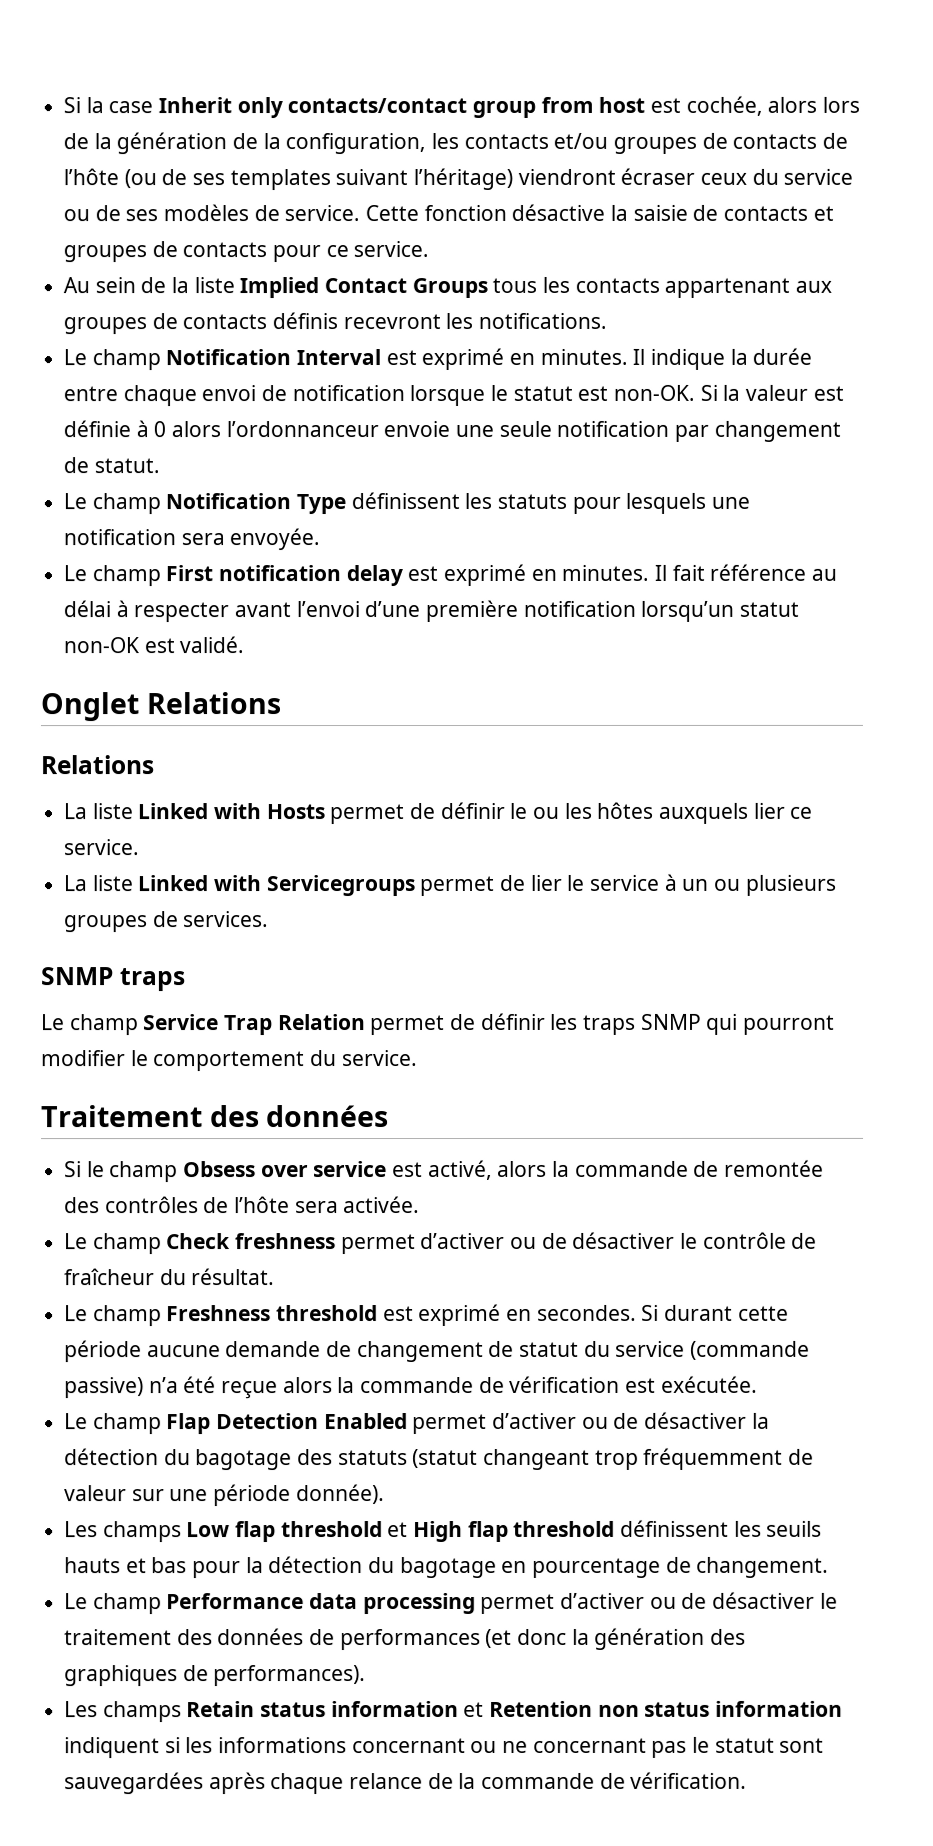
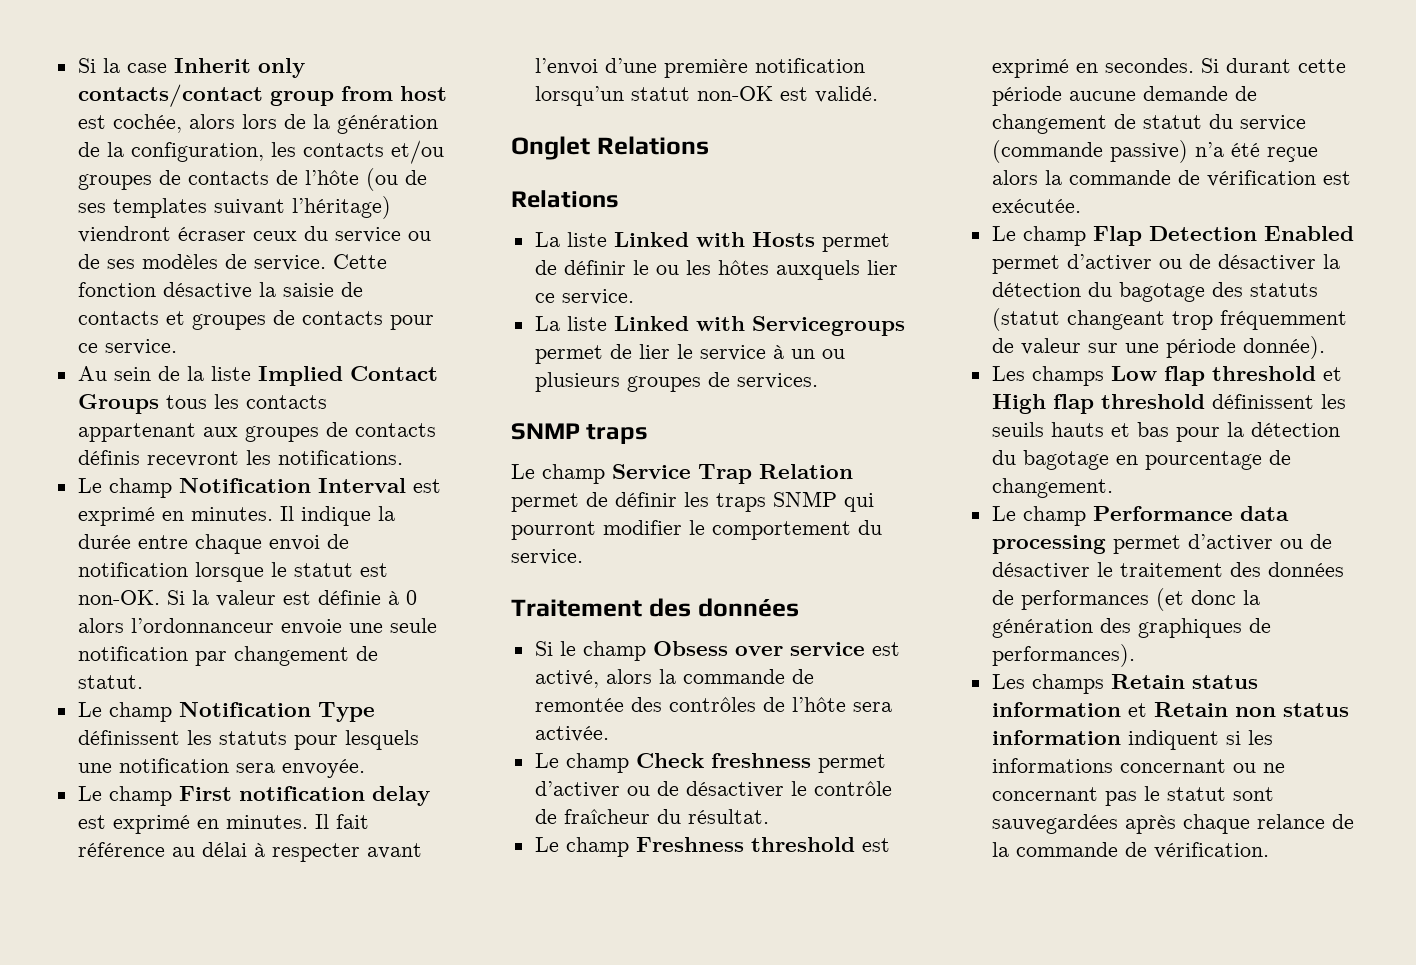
- Les champs Retain status information et Retention non status information indiquent si les informations concernant ou ne concernant pas le statut sont sauvegardées après chaque relance de la commande de vérification.
+ Les champs Retain status information et Retain non status information indiquent si les informations concernant ou ne concernant pas le statut sont sauvegardées après chaque relance de la commande de vérification.

